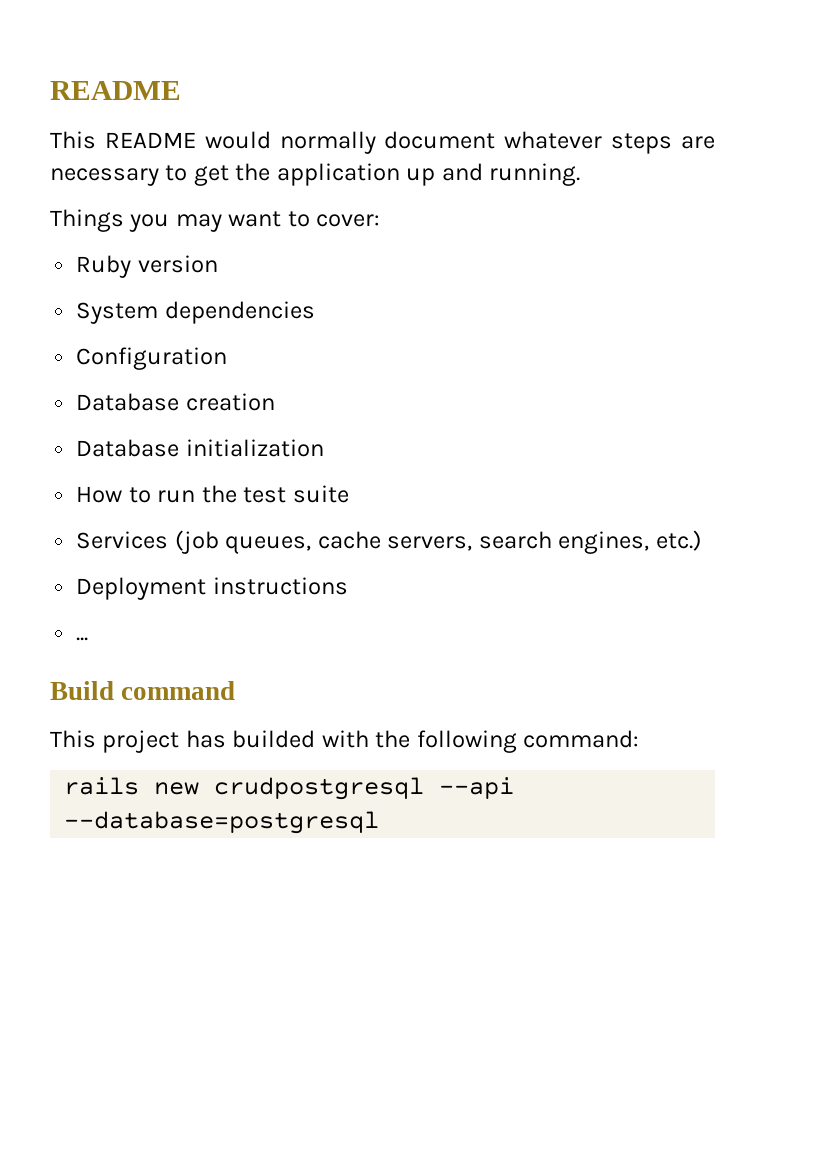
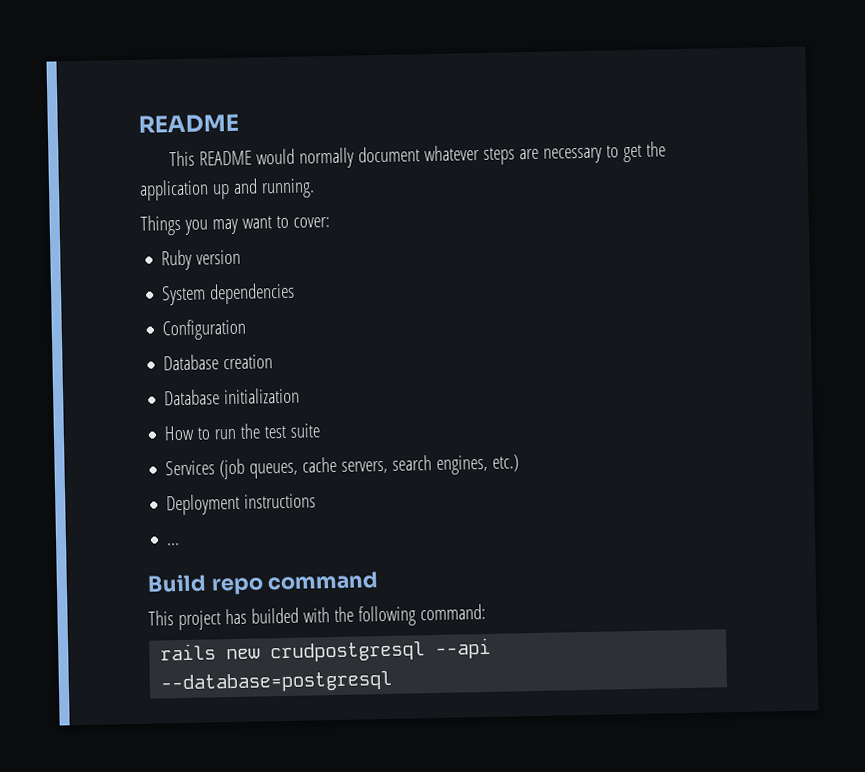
- Build command
+ Build repo command

